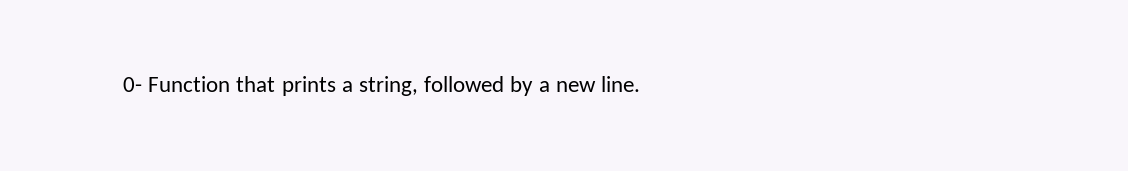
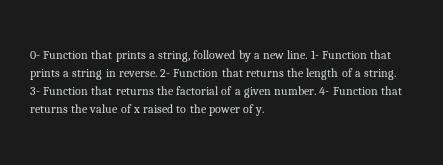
+ 1- Function that prints a string in reverse. 2- Function that returns the length of a string. 3- Function that returns the factorial of a given number. 4- Function that returns the value of x raised to the power of y.

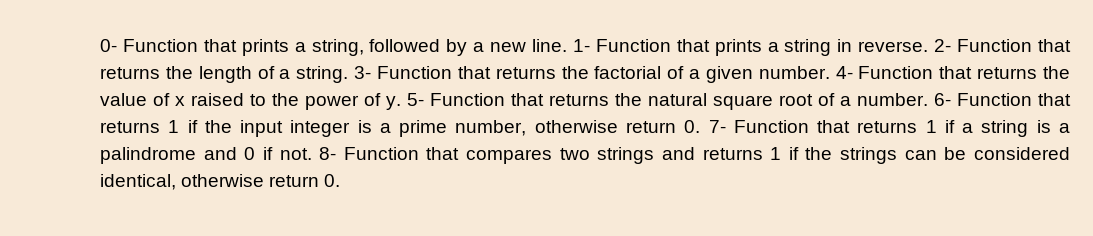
+ 5- Function that returns the natural square root of a number. 6- Function that returns 1 if the input integer is a prime number, otherwise return 0. 7- Function that returns 1 if a string is a palindrome and 0 if not. 8- Function that compares two strings and returns 1 if the strings can be considered identical, otherwise return 0.

